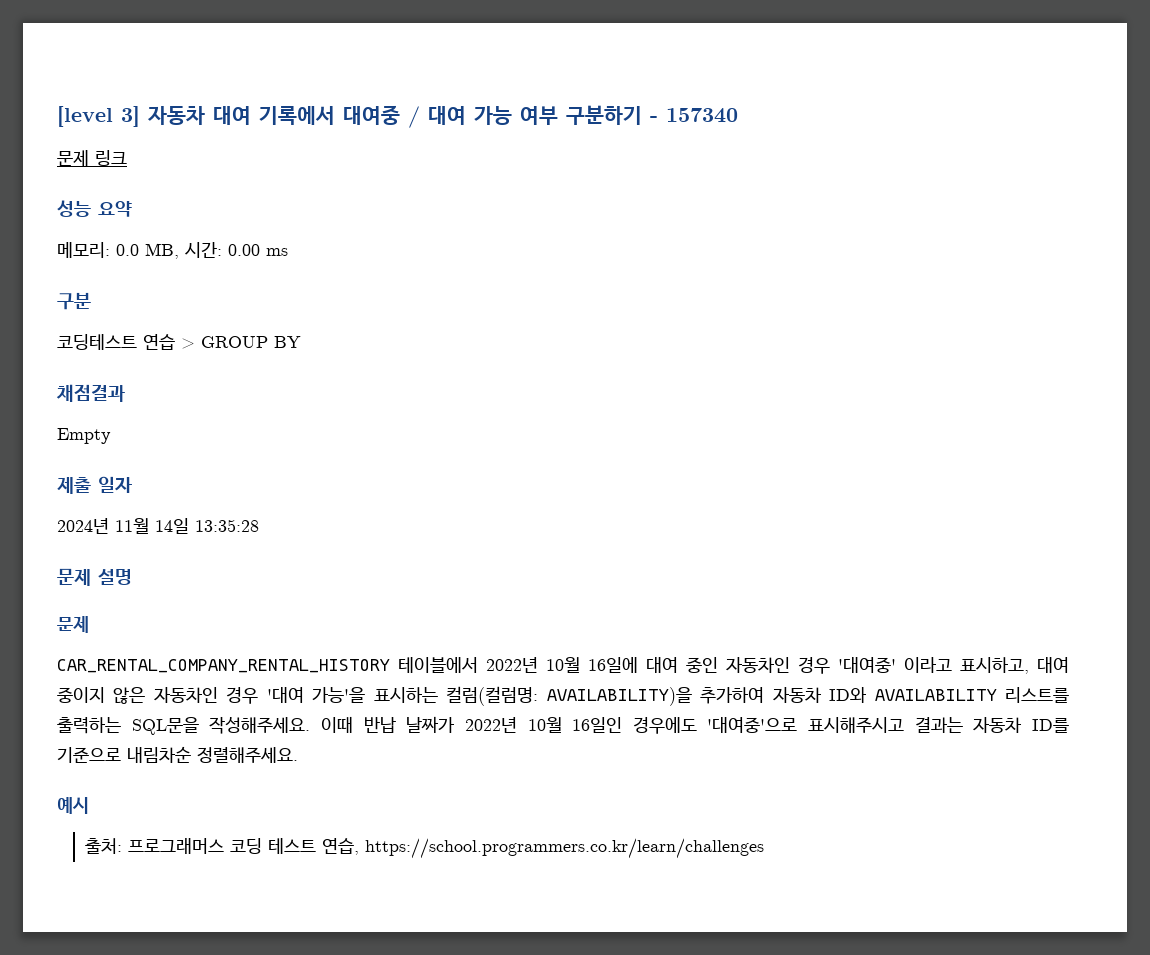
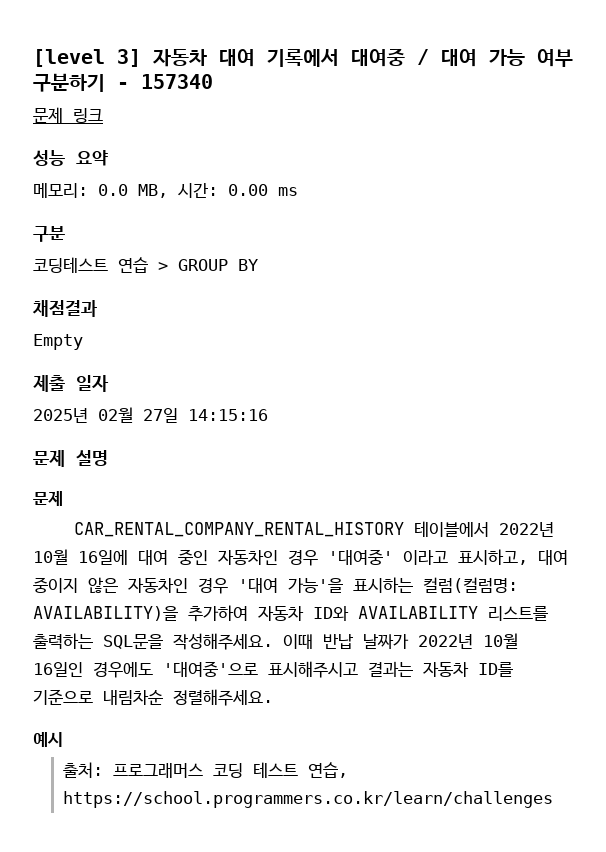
- 2024년 11월 14일 13:35:28
+ 2025년 02월 27일 14:15:16

